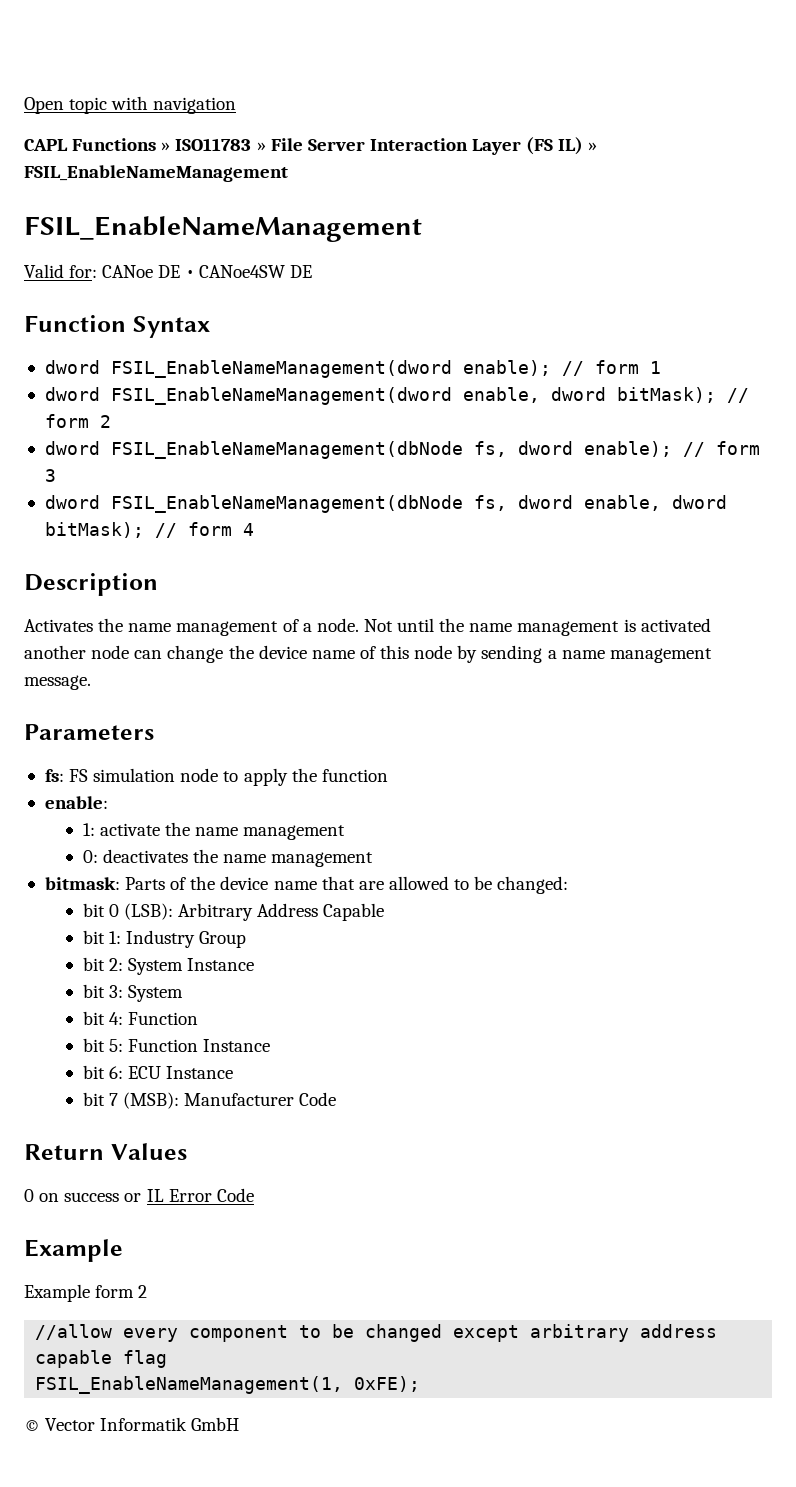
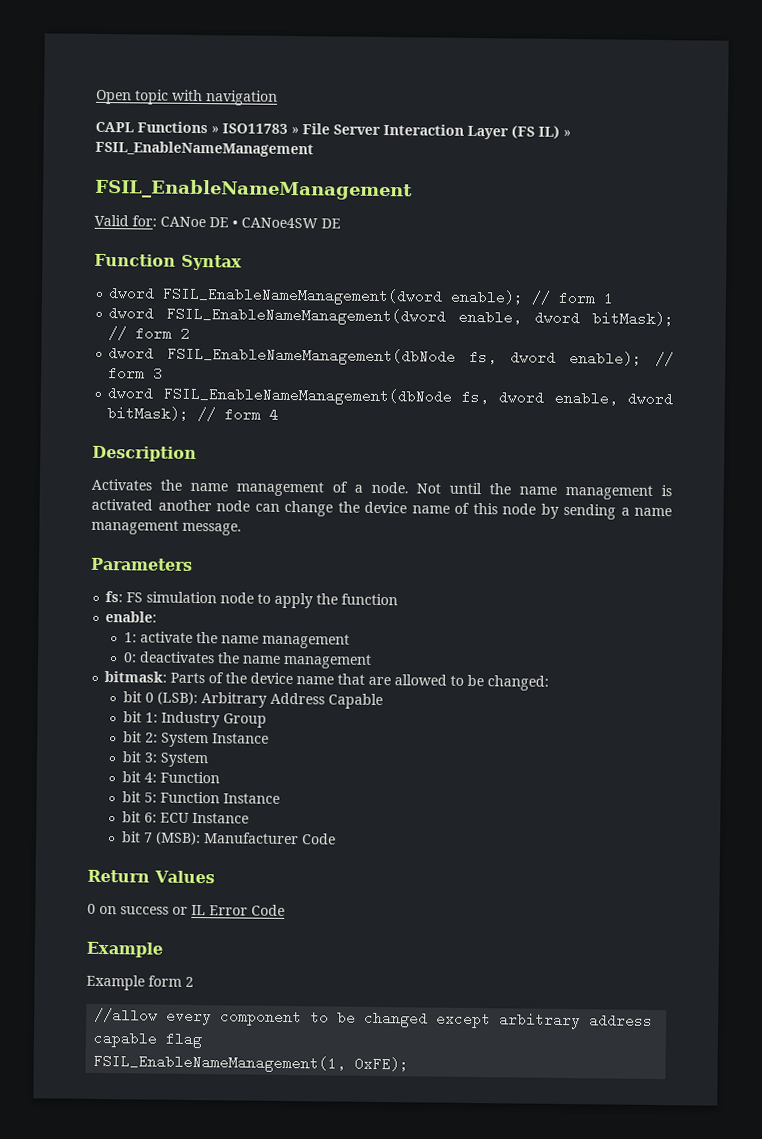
- © Vector Informatik GmbH

